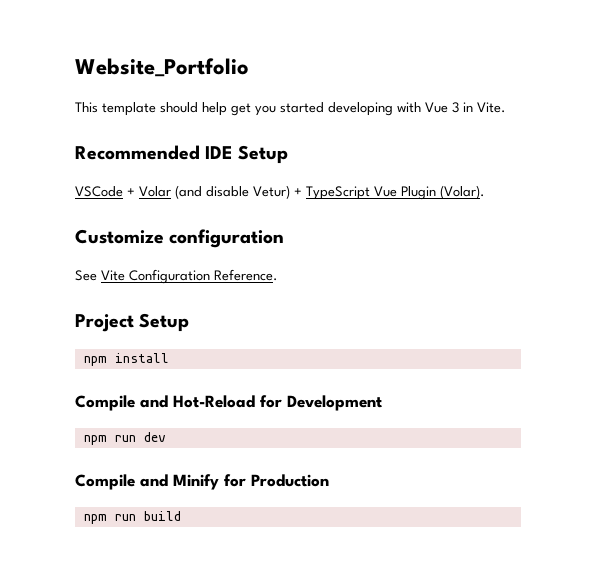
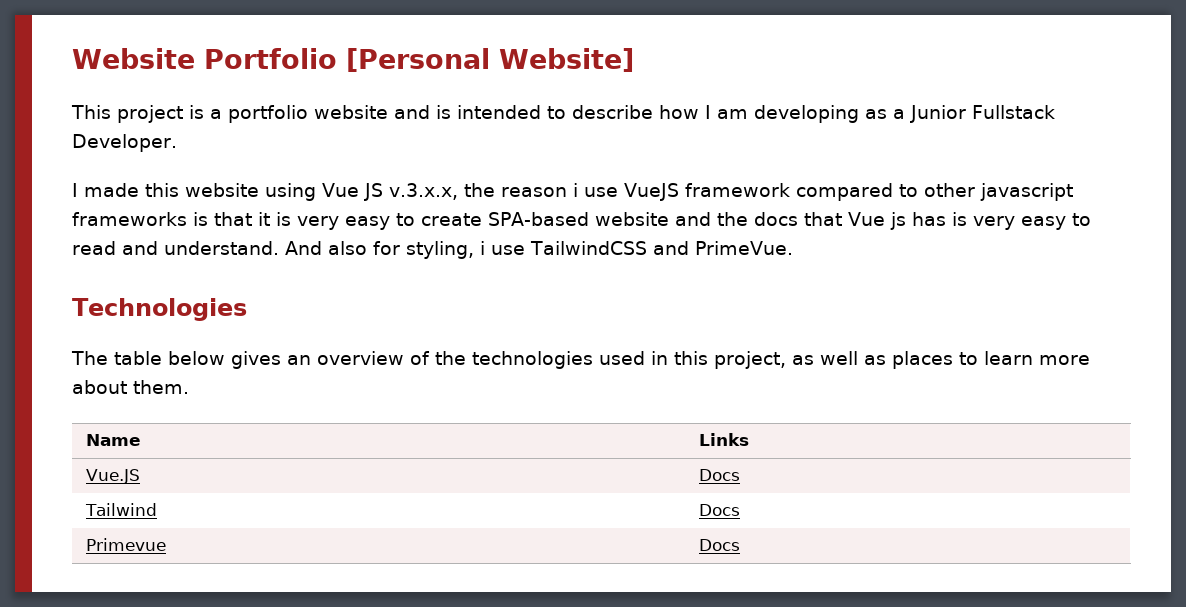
- Website_Portfolio
- This template should help get you started developing with Vue 3 in Vite.
- Recommended IDE Setup
- VSCode + Volar (and disable Vetur) + TypeScript Vue Plugin (Volar).
- Customize configuration
- See Vite Configuration Reference.
- Project Setup
- npm install
- Compile and Hot-Reload for Development
- npm run dev
- Compile and Minify for Production
- npm run build
+ Website Portfolio [Personal Website]
+ This project is a portfolio website and is intended to describe how I am developing as a Junior Fullstack Developer.
+ I made this website using Vue JS v.3.x.x, the reason i use VueJS framework compared to other javascript frameworks is that it is very easy to create SPA-based website and the docs that Vue js has is very easy to read and understand. And also for styling, i use TailwindCSS and PrimeVue.
+ Technologies
+ The table below gives an overview of the technologies used in this project, as well as places to learn more about them.
+ Name | Links
+ Vue.JS | Docs
+ Tailwind | Docs
+ Primevue | Docs

